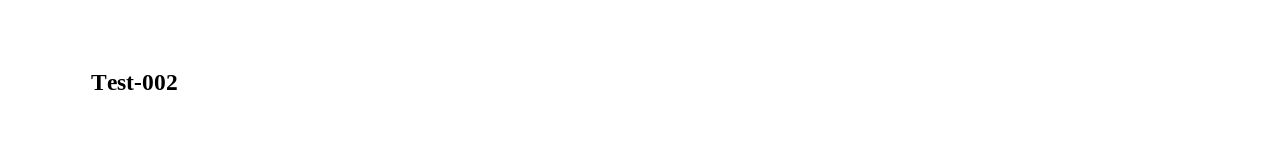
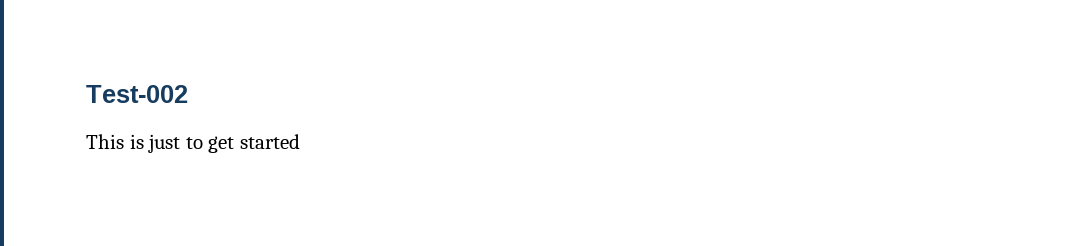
+ This is just to get started

